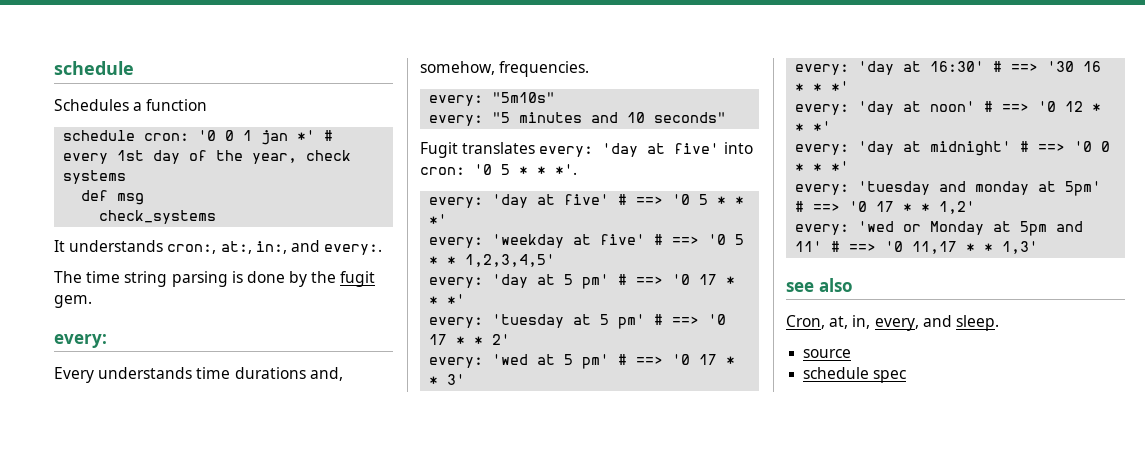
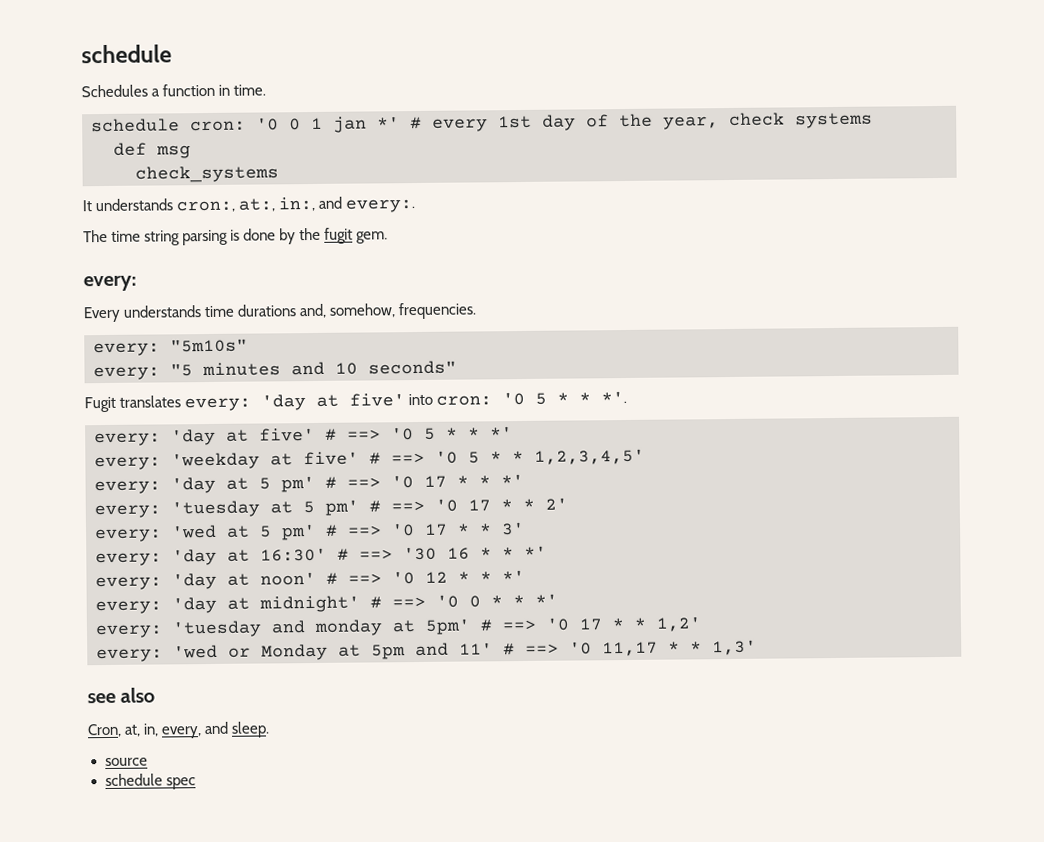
- Schedules a function
+ Schedules a function in time.

